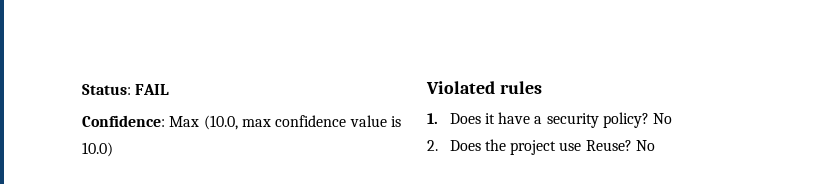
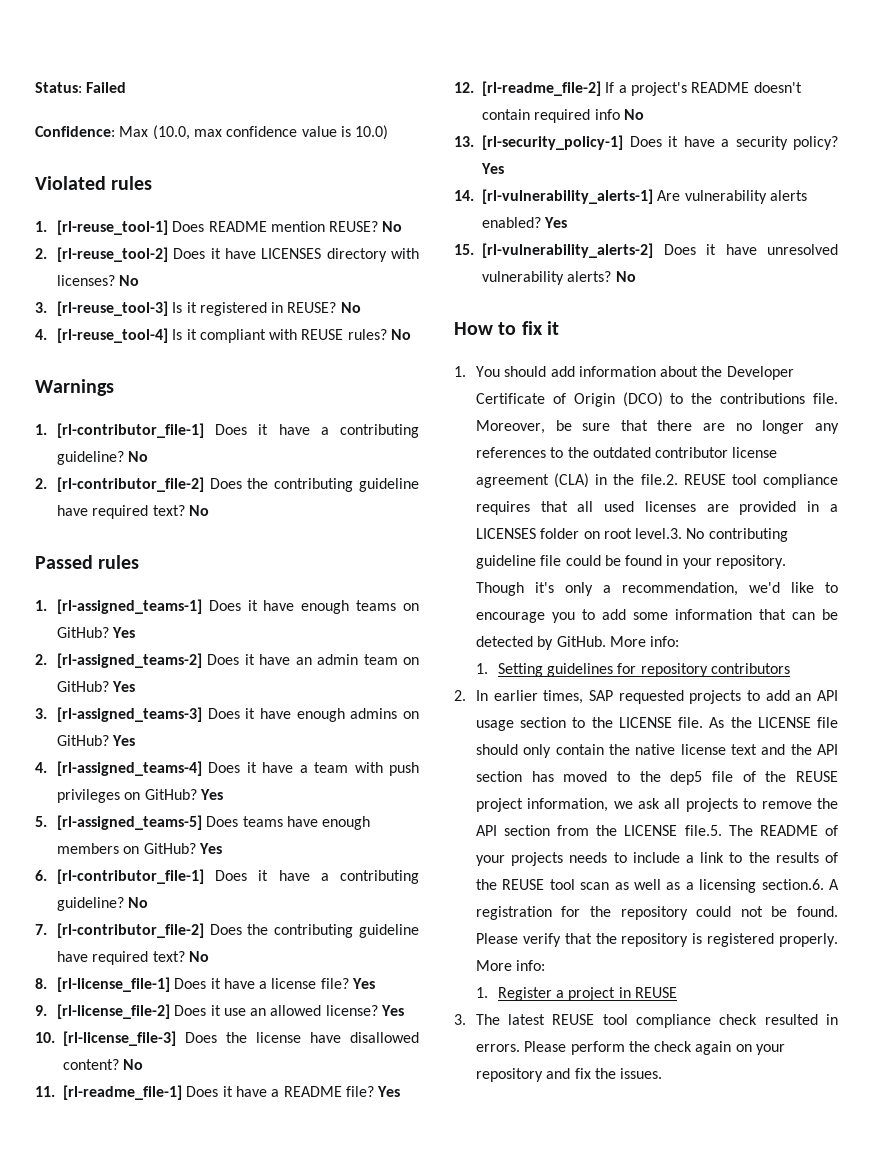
- Status: FAIL
+ Status: Failed
- 1. Does it have a security policy? No
- 2. Does the project use Reuse? No
+ 1. [rl-reuse_tool-1] Does README mention REUSE? No
+ 2. [rl-reuse_tool-2] Does it have LICENSES directory with licenses? No
+ 3. [rl-reuse_tool-3] Is it registered in REUSE? No
+ 4. [rl-reuse_tool-4] Is it compliant with REUSE rules? No
+ Warnings
+ 1. [rl-contributor_file-1] Does it have a contributing guideline? No
+ 2. [rl-contributor_file-2] Does the contributing guideline have required text? No
+ Passed rules
+ 1. [rl-assigned_teams-1] Does it have enough teams on GitHub? Yes
+ 2. [rl-assigned_teams-2] Does it have an admin team on GitHub? Yes
+ 3. [rl-assigned_teams-3] Does it have enough admins on GitHub? Yes
+ 4. [rl-assigned_teams-4] Does it have a team with push privileges on GitHub? Yes
+ 5. [rl-assigned_teams-5] Does teams have enough members on GitHub? Yes
+ 6. [rl-contributor_file-1] Does it have a contributing guideline? No
+ 7. [rl-contributor_file-2] Does the contributing guideline have required text? No
+ 8. [rl-license_file-1] Does it have a license file? Yes
+ 9. [rl-license_file-2] Does it use an allowed license? Yes
+ 10. [rl-license_file-3] Does the license have disallowed content? No
+ 11. [rl-readme_file-1] Does it have a README file? Yes
+ 12. [rl-readme_file-2] If a project's README doesn't contain required info No
+ 13. [rl-security_policy-1] Does it have a security policy? Yes
+ 14. [rl-vulnerability_alerts-1] Are vulnerability alerts enabled? Yes
+ 15. [rl-vulnerability_alerts-2] Does it have unresolved vulnerability alerts? No
+ How to fix it
+ 1. You should add information about the Developer Certificate of Origin (DCO) to the contributions file. Moreover, be sure that there are no longer any references to the outdated contributor license agreement (CLA) in the file.2. REUSE tool compliance requires that all used licenses are provided in a LICENSES folder on root level.3. No contributing guideline file could be found in your repository. Though it's only a recommendation, we'd like to encourage you to add some information that can be detected by GitHub. More info:
+ 1. Setting guidelines for repository contributors
+ 2. In earlier times, SAP requested projects to add an API usage section to the LICENSE file. As the LICENSE file should only contain the native license text and the API section has moved to the dep5 file of the REUSE project information, we ask all projects to remove the API section from the LICENSE file.5. The README of your projects needs to include a link to the results of the REUSE tool scan as well as a licensing section.6. A registration for the repository could not be found. Please verify that the repository is registered properly. More info:
+ 1. Register a project in REUSE
+ 3. The latest REUSE tool compliance check resulted in errors. Please perform the check again on your repository and fix the issues.

